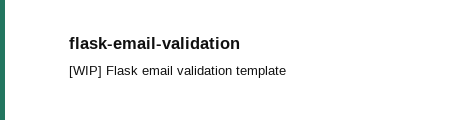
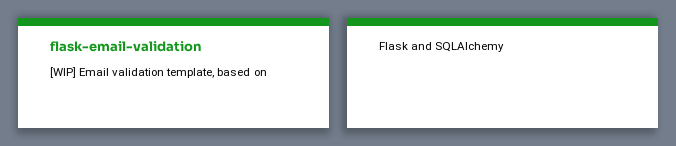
- [WIP] Flask email validation template
+ [WIP] Email validation template, based on Flask and SQLAlchemy

